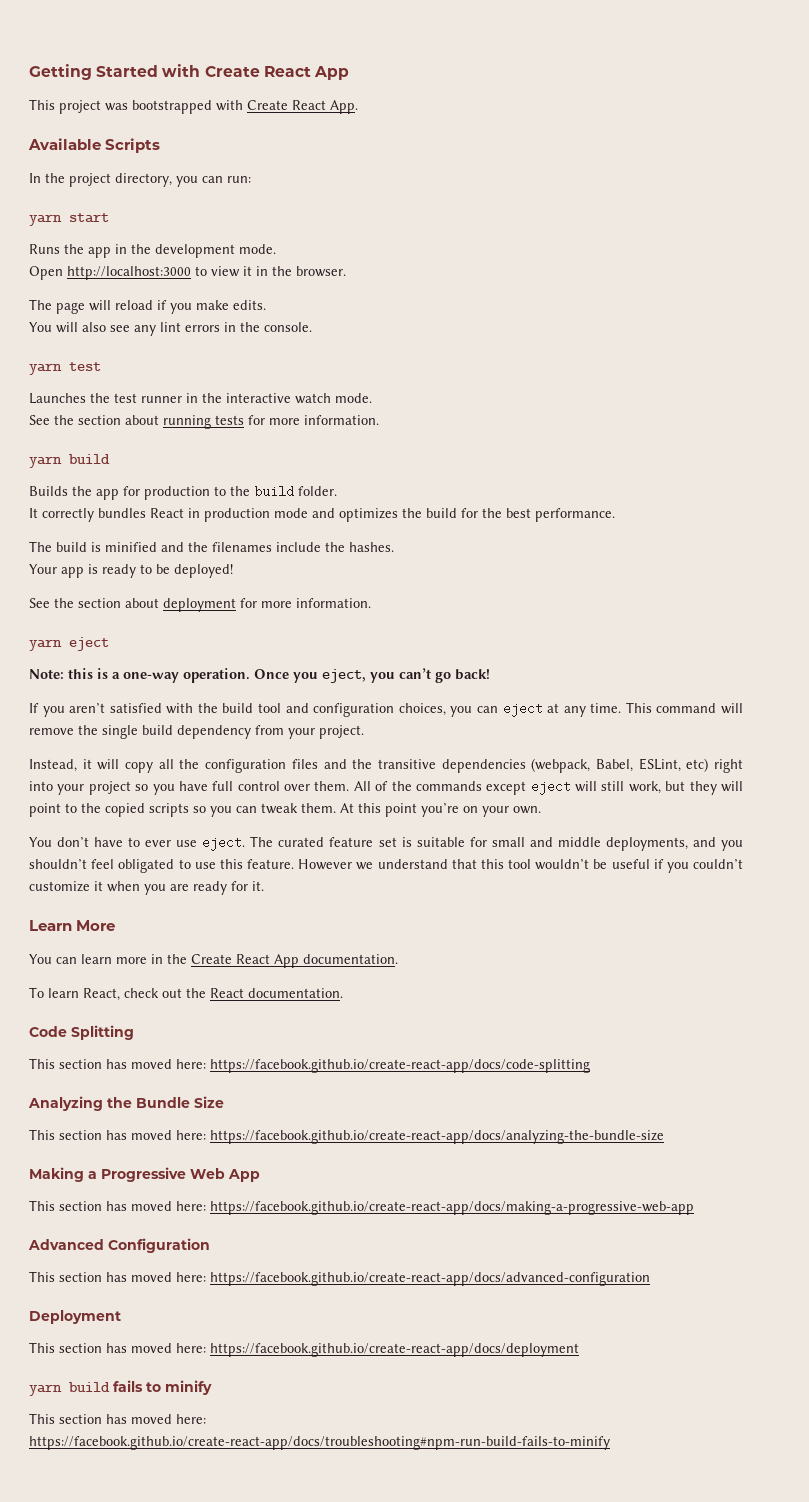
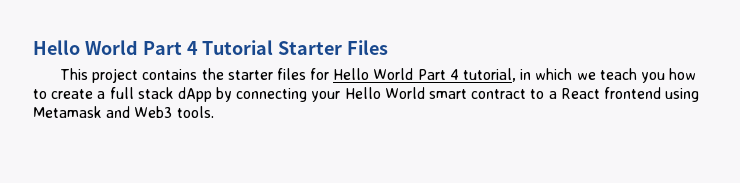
- Getting Started with Create React App
- This project was bootstrapped with Create React App.
- Available Scripts
- In the project directory, you can run:
- yarn start
- Runs the app in the development mode.
- Open http://localhost:3000 to view it in the browser.
- The page will reload if you make edits.
- You will also see any lint errors in the console.
- yarn test
- Launches the test runner in the interactive watch mode.
- See the section about running tests for more information.
- yarn build
- Builds the app for production to the build folder.
- It correctly bundles React in production mode and optimizes the build for the best performance.
- The build is minified and the filenames include the hashes.
- Your app is ready to be deployed!
- See the section about deployment for more information.
- yarn eject
- Note: this is a one-way operation. Once you eject, you can’t go back!
- If you aren’t satisfied with the build tool and configuration choices, you can eject at any time. This command will remove the single build dependency from your project.
- Instead, it will copy all the configuration files and the transitive dependencies (webpack, Babel, ESLint, etc) right into your project so you have full control over them. All of the commands except eject will still work, but they will point to the copied scripts so you can tweak them. At this point you’re on your own.
- You don’t have to ever use eject. The curated feature set is suitable for small and middle deployments, and you shouldn’t feel obligated to use this feature. However we understand that this tool wouldn’t be useful if you couldn’t customize it when you are ready for it.
- Learn More
- You can learn more in the Create React App documentation.
- To learn React, check out the React documentation.
- Code Splitting
- This section has moved here: https://facebook.github.io/create-react-app/docs/code-splitting
- Analyzing the Bundle Size
- This section has moved here: https://facebook.github.io/create-react-app/docs/analyzing-the-bundle-size
- Making a Progressive Web App
- This section has moved here: https://facebook.github.io/create-react-app/docs/making-a-progressive-web-app
- Advanced Configuration
- This section has moved here: https://facebook.github.io/create-react-app/docs/advanced-configuration
- Deployment
- This section has moved here: https://facebook.github.io/create-react-app/docs/deployment
- yarn build fails to minify
- This section has moved here: https://facebook.github.io/create-react-app/docs/troubleshooting#npm-run-build-fails-to-minify
+ Hello World Part 4 Tutorial Starter Files
+ This project contains the starter files for Hello World Part 4 tutorial, in which we teach you how to create a full stack dApp by connecting your Hello World smart contract to a React frontend using Metamask and Web3 tools.

